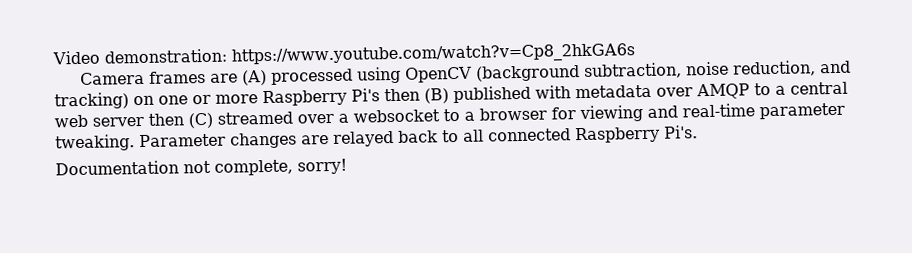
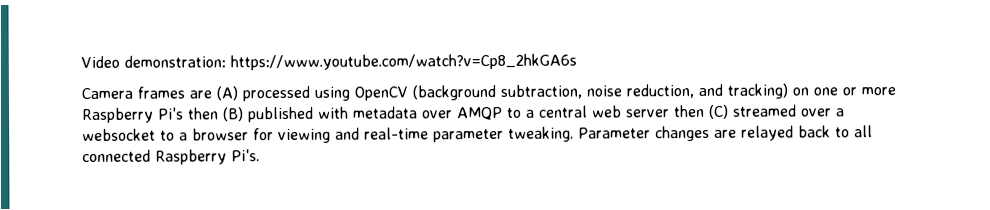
- Documentation not complete, sorry!

